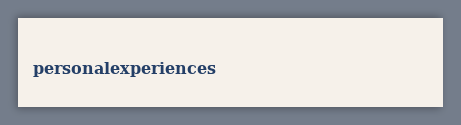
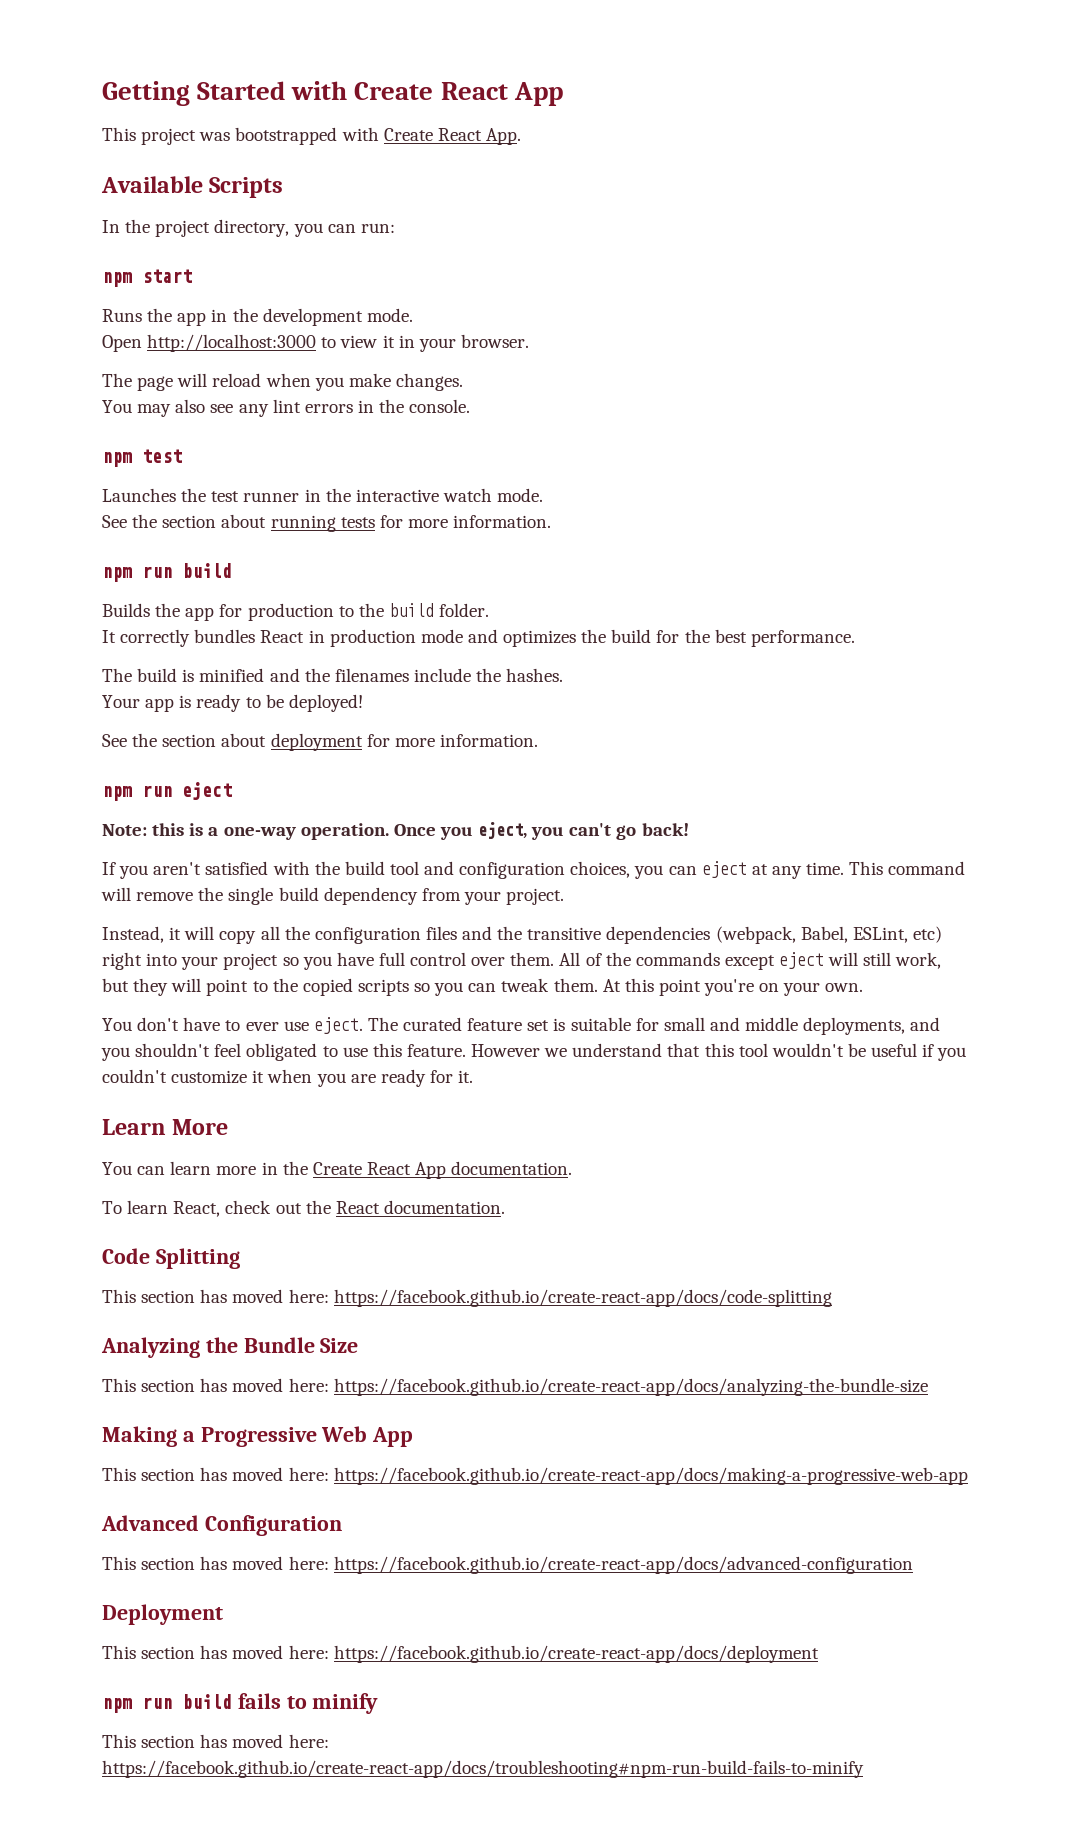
- personalexperiences
+ Getting Started with Create React App
+ This project was bootstrapped with Create React App.
+ Available Scripts
+ In the project directory, you can run:
+ npm start
+ Runs the app in the development mode.
+ Open http://localhost:3000 to view it in your browser.
+ The page will reload when you make changes.
+ You may also see any lint errors in the console.
+ npm test
+ Launches the test runner in the interactive watch mode.
+ See the section about running tests for more information.
+ npm run build
+ Builds the app for production to the build folder.
+ It correctly bundles React in production mode and optimizes the build for the best performance.
+ The build is minified and the filenames include the hashes.
+ Your app is ready to be deployed!
+ See the section about deployment for more information.
+ npm run eject
+ Note: this is a one-way operation. Once you eject, you can't go back!
+ If you aren't satisfied with the build tool and configuration choices, you can eject at any time. This command will remove the single build dependency from your project.
+ Instead, it will copy all the configuration files and the transitive dependencies (webpack, Babel, ESLint, etc) right into your project so you have full control over them. All of the commands except eject will still work, but they will point to the copied scripts so you can tweak them. At this point you're on your own.
+ You don't have to ever use eject. The curated feature set is suitable for small and middle deployments, and you shouldn't feel obligated to use this feature. However we understand that this tool wouldn't be useful if you couldn't customize it when you are ready for it.
+ Learn More
+ You can learn more in the Create React App documentation.
+ To learn React, check out the React documentation.
+ Code Splitting
+ This section has moved here: https://facebook.github.io/create-react-app/docs/code-splitting
+ Analyzing the Bundle Size
+ This section has moved here: https://facebook.github.io/create-react-app/docs/analyzing-the-bundle-size
+ Making a Progressive Web App
+ This section has moved here: https://facebook.github.io/create-react-app/docs/making-a-progressive-web-app
+ Advanced Configuration
+ This section has moved here: https://facebook.github.io/create-react-app/docs/advanced-configuration
+ Deployment
+ This section has moved here: https://facebook.github.io/create-react-app/docs/deployment
+ npm run build fails to minify
+ This section has moved here: https://facebook.github.io/create-react-app/docs/troubleshooting#npm-run-build-fails-to-minify

